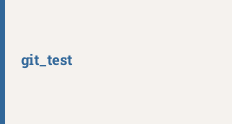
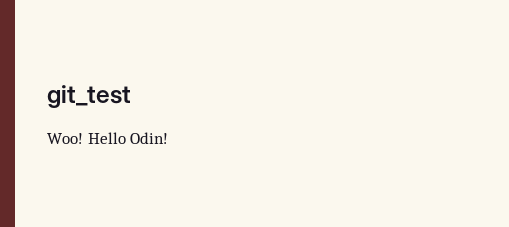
+ Woo! Hello Odin!

